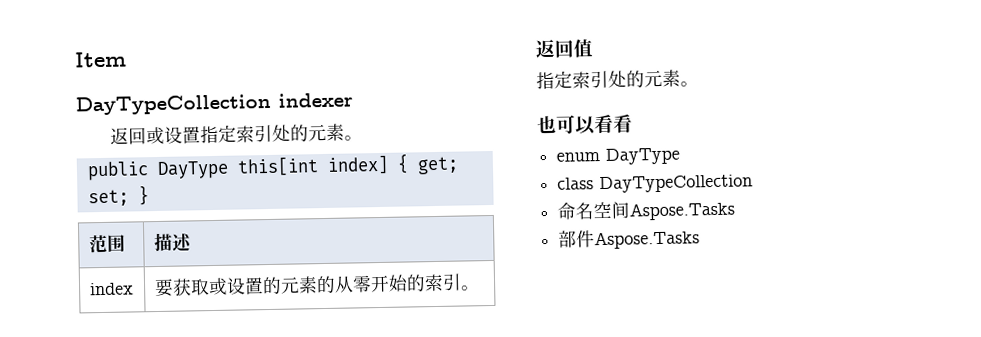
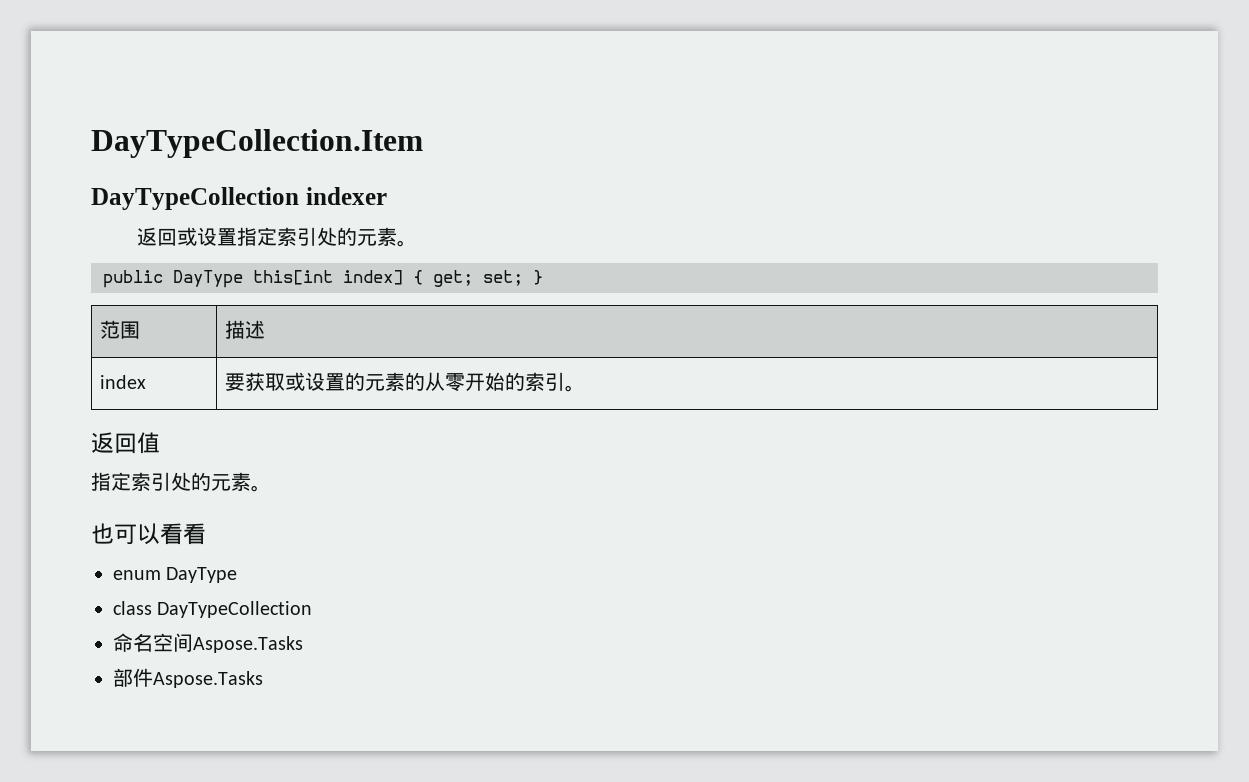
- Item
+ DayTypeCollection.Item

